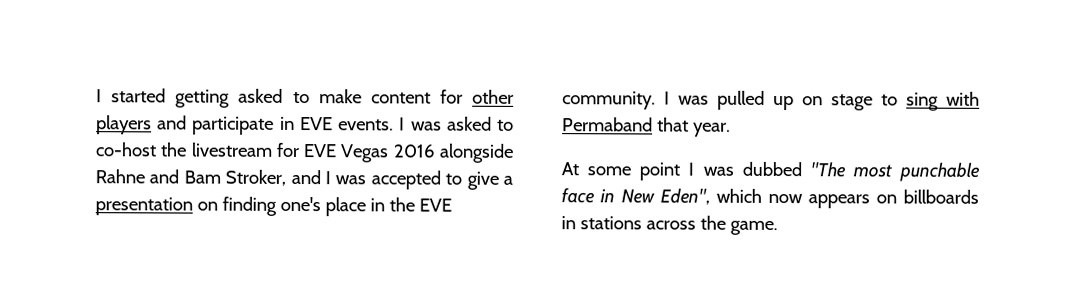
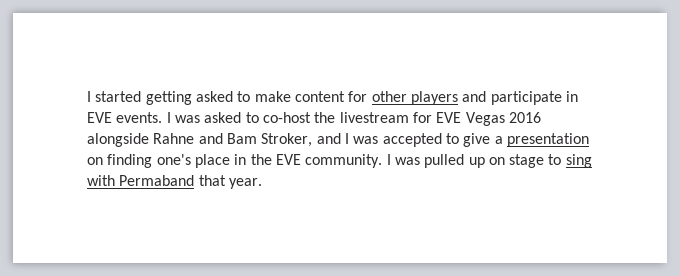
- At some point I was dubbed "The most punchable face in New Eden", which now appears on billboards in stations across the game.

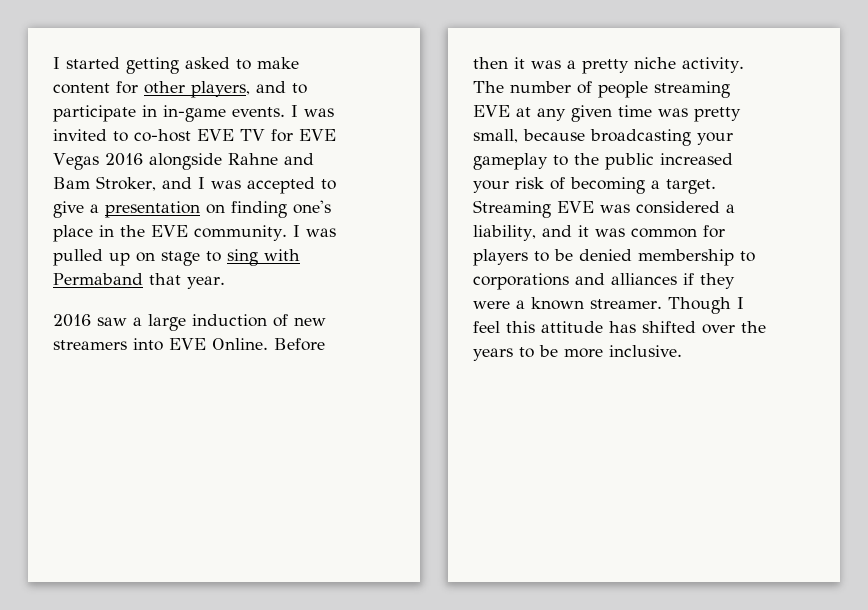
- I started getting asked to make content for other players and participate in EVE events.
+ I started getting asked to make content for other players, and to participate in in-game events.
- I was asked to co-host the livestream for EVE Vegas 2016 alongside Rahne and Bam Stroker, and I was accepted to give a presentation on finding one's place in the EVE community.
+ I was invited to co-host EVE TV for EVE Vegas 2016 alongside Rahne and Bam Stroker, and I was accepted to give a presentation on finding one's place in the EVE community.
+ 2016 saw a large induction of new streamers into EVE Online. Before then it was a pretty niche activity. The number of people streaming EVE at any given time was pretty small, because broadcasting your gameplay to the public increased your risk of becoming a target. Streaming EVE was considered a liability, and it was common for players to be denied membership to corporations and alliances if they were a known streamer. Though I feel this attitude has shifted over the years to be more inclusive.

